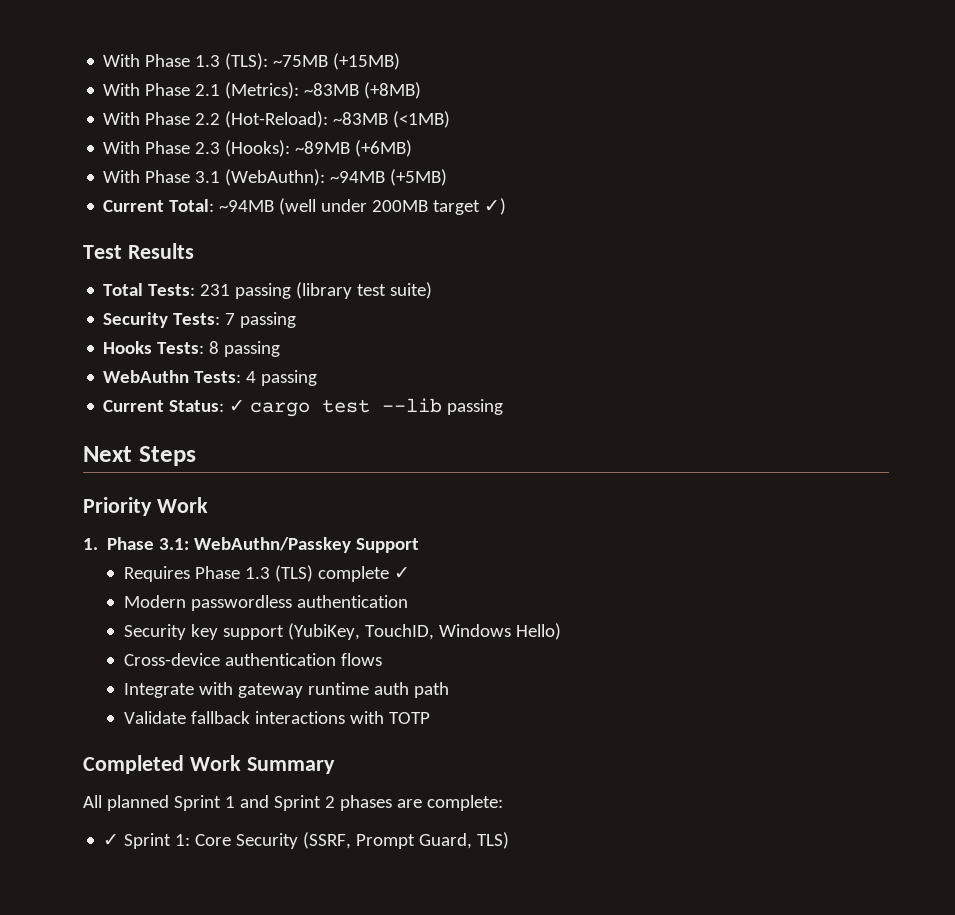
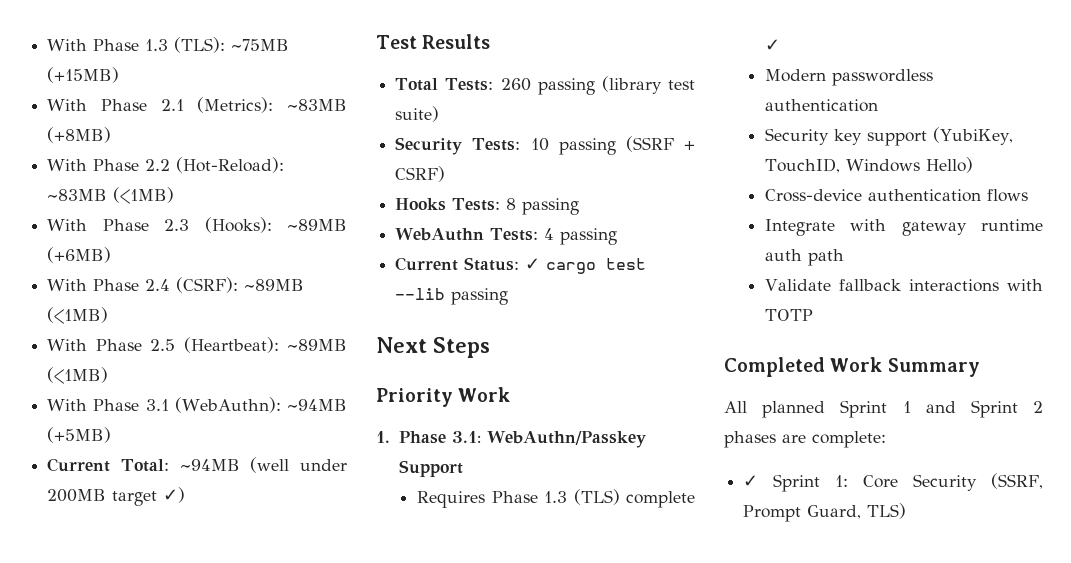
+ With Phase 2.4 (CSRF): ~89MB (<1MB)
+ With Phase 2.5 (Heartbeat): ~89MB (<1MB)
- Total Tests: 231 passing (library test suite)
+ Total Tests: 260 passing (library test suite)
- Security Tests: 7 passing
+ Security Tests: 10 passing (SSRF + CSRF)

